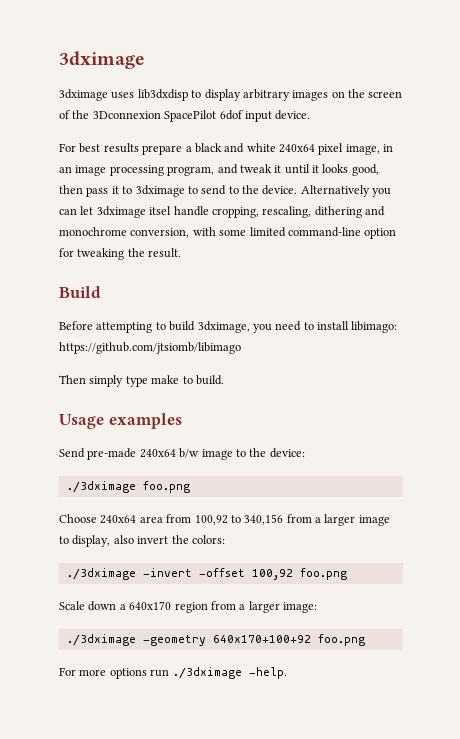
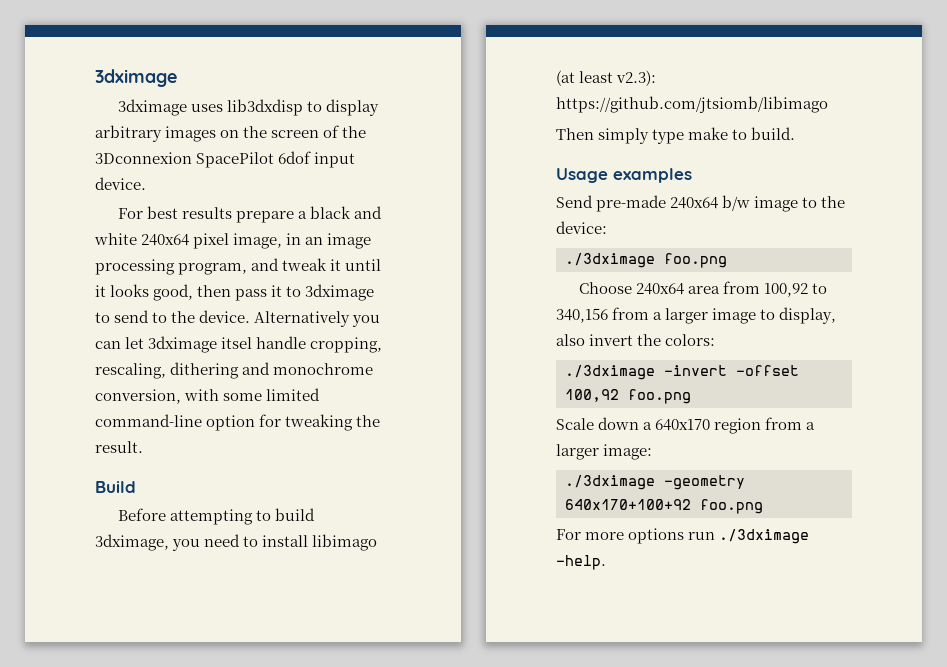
- Before attempting to build 3dximage, you need to install libimago: https://github.com/jtsiomb/libimago
+ Before attempting to build 3dximage, you need to install libimago (at least v2.3): https://github.com/jtsiomb/libimago

